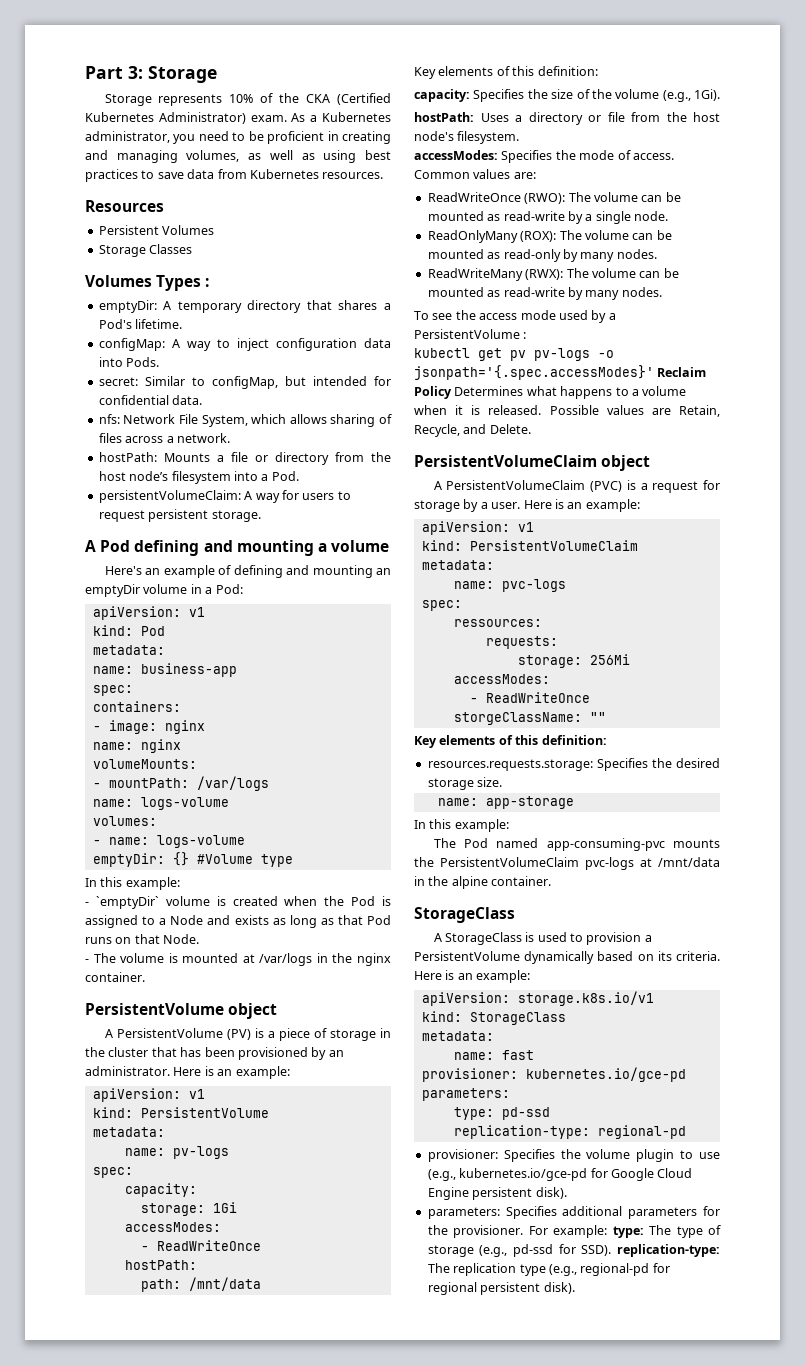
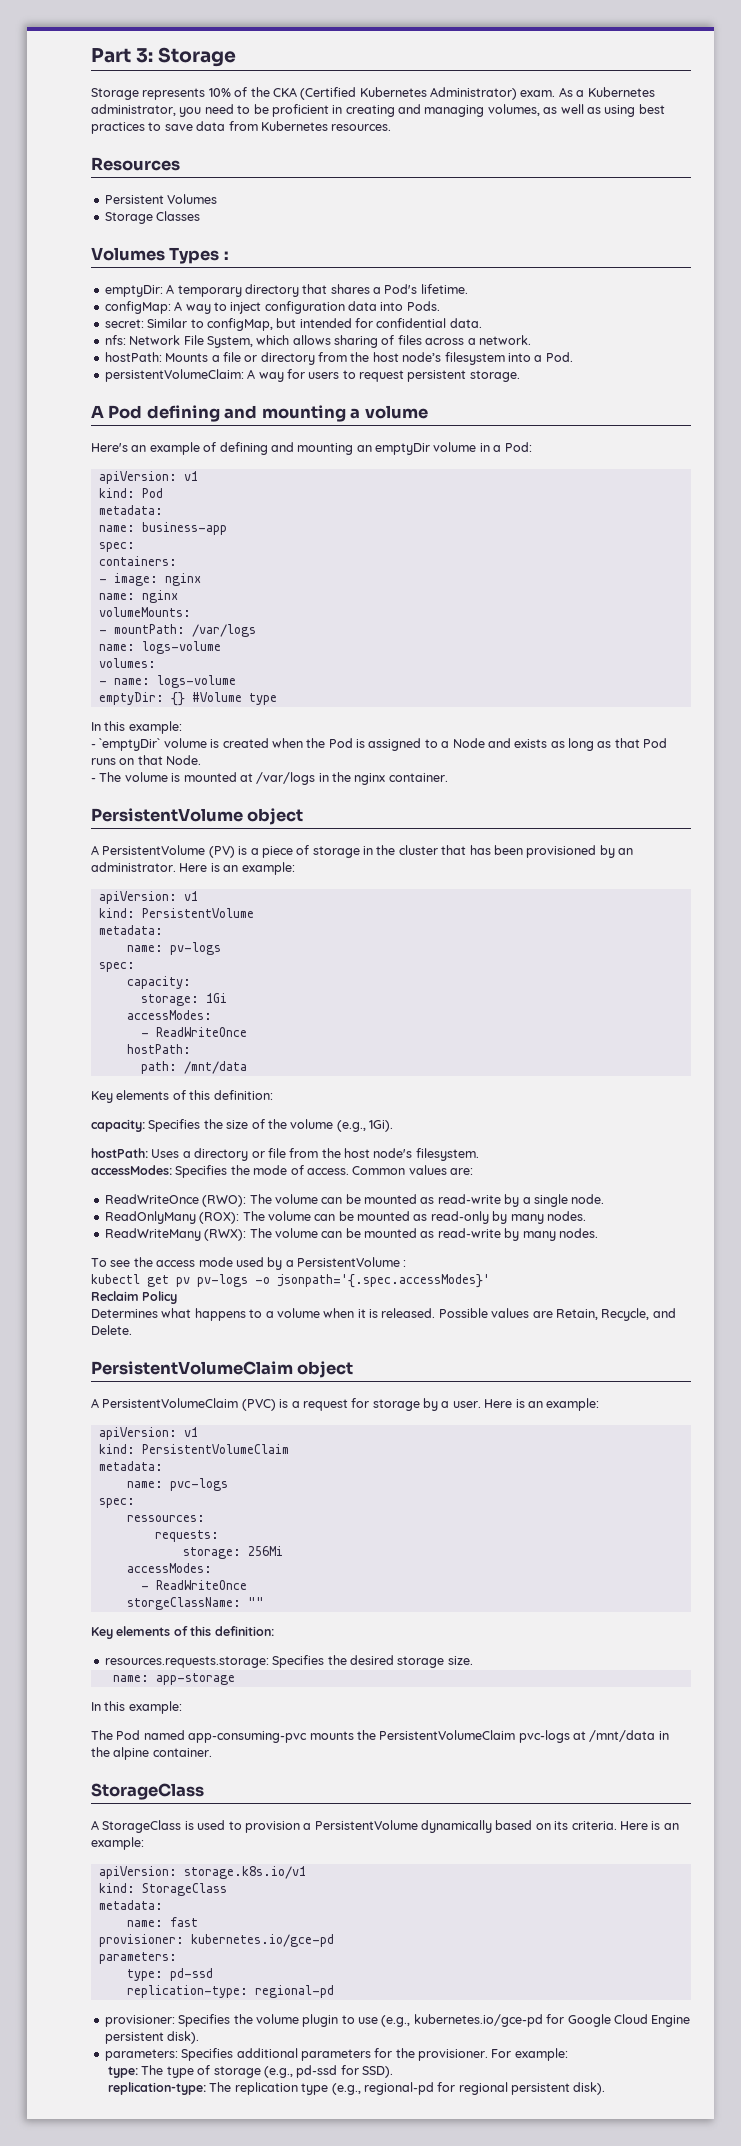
- kubectl get pv pv-logs -o jsonpath='{.spec.accessModes}' Reclaim Policy Determines what happens to a volume when it is released.
+ kubectl get pv pv-logs -o jsonpath='{.spec.accessModes}'
+ Reclaim Policy
+ Determines what happens to a volume when it is released.
- For example: type: The type of storage (e.g., pd-ssd for SSD). replication-type: The replication type (e.g., regional-pd for regional persistent disk).
+ For example:
+ type: The type of storage (e.g., pd-ssd for SSD).
+ replication-type: The replication type (e.g., regional-pd for regional persistent disk).

